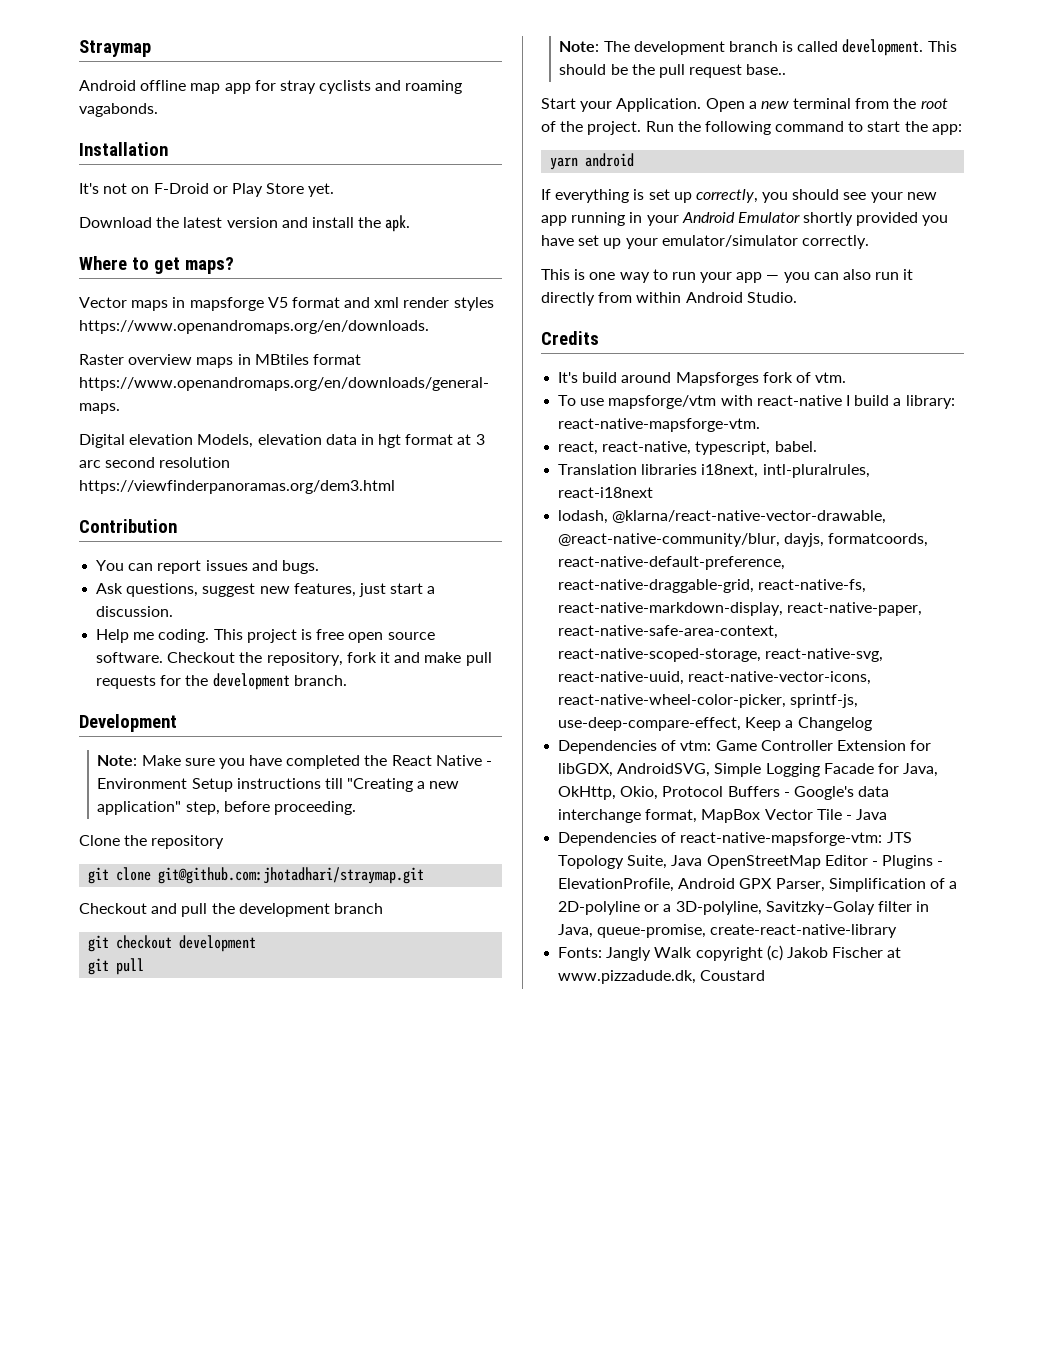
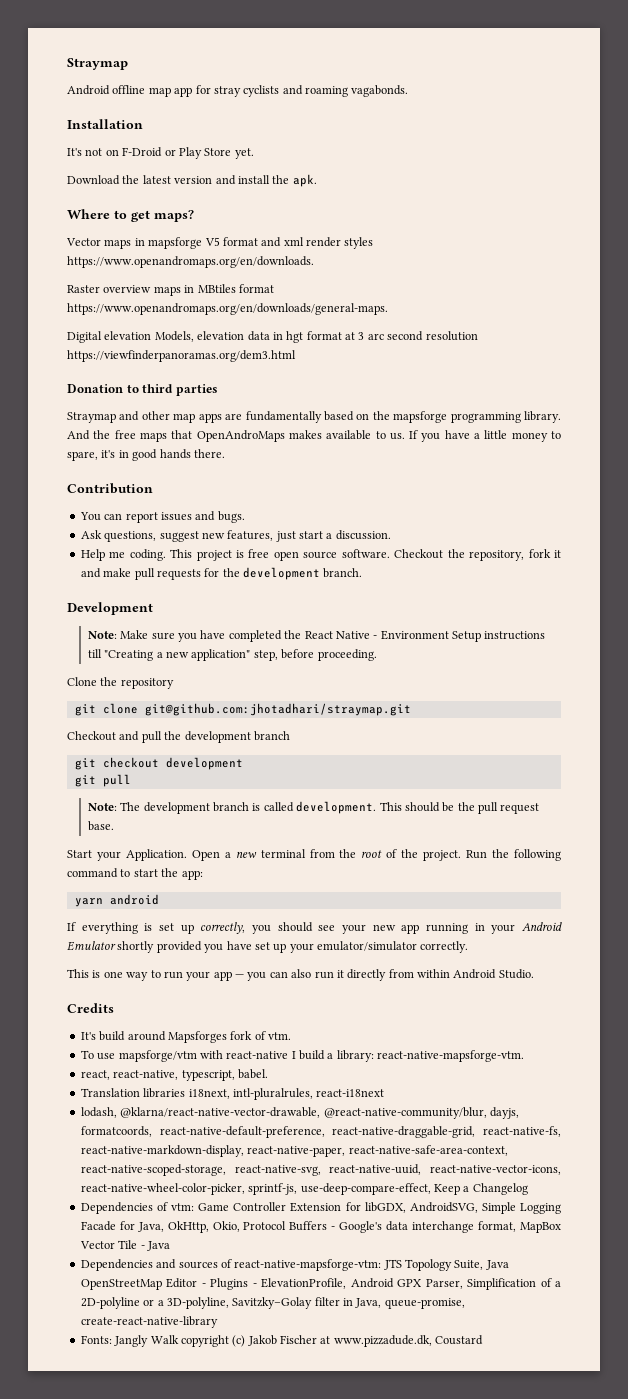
+ Donation to third parties
+ Straymap and other map apps are fundamentally based on the mapsforge programming library. And the free maps that OpenAndroMaps makes available to us. If you have a little money to spare, it's in good hands there.
- This should be the pull request base..
+ This should be the pull request base.
- Dependencies of react-native-mapsforge-vtm: JTS Topology Suite, Java OpenStreetMap Editor - Plugins - ElevationProfile, Android GPX Parser, Simplification of a 2D-polyline or a 3D-polyline, Savitzky–Golay filter in Java, queue-promise, create-react-native-library
+ Dependencies and sources of react-native-mapsforge-vtm: JTS Topology Suite, Java OpenStreetMap Editor - Plugins - ElevationProfile, Android GPX Parser, Simplification of a 2D-polyline or a 3D-polyline, Savitzky–Golay filter in Java, queue-promise, create-react-native-library

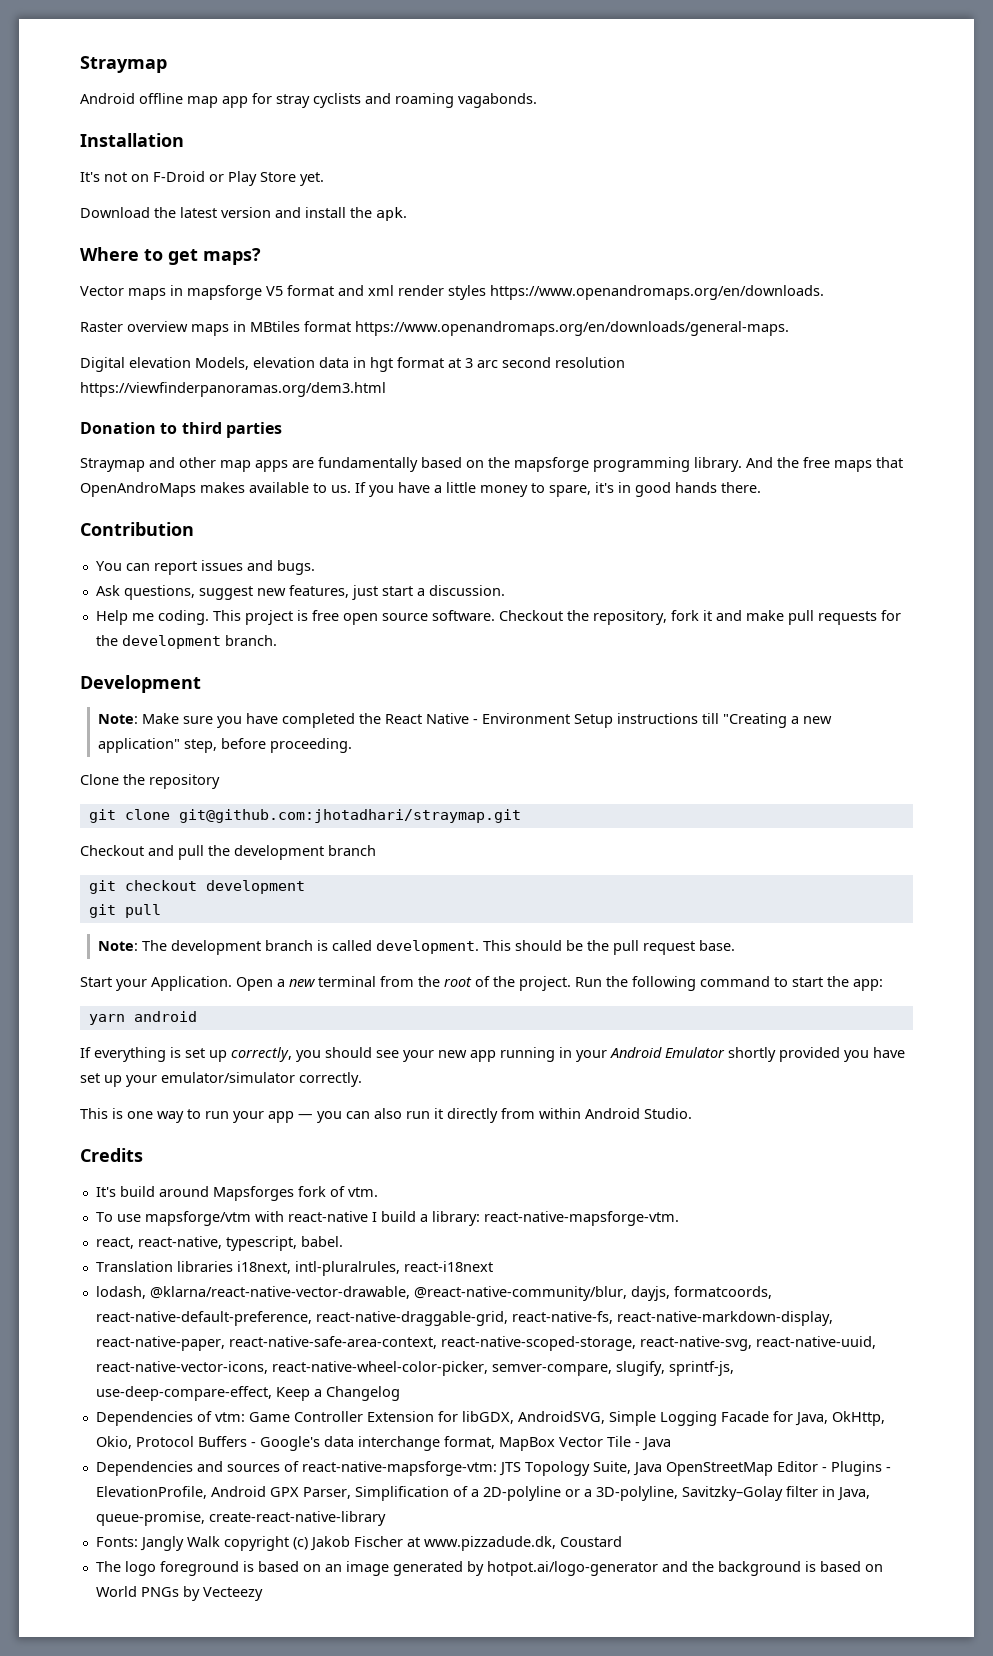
- lodash, @klarna/react-native-vector-drawable, @react-native-community/blur, dayjs, formatcoords, react-native-default-preference, react-native-draggable-grid, react-native-fs, react-native-markdown-display, react-native-paper, react-native-safe-area-context, react-native-scoped-storage, react-native-svg, react-native-uuid, react-native-vector-icons, react-native-wheel-color-picker, sprintf-js, use-deep-compare-effect, Keep a Changelog
+ lodash, @klarna/react-native-vector-drawable, @react-native-community/blur, dayjs, formatcoords, react-native-default-preference, react-native-draggable-grid, react-native-fs, react-native-markdown-display, react-native-paper, react-native-safe-area-context, react-native-scoped-storage, react-native-svg, react-native-uuid, react-native-vector-icons, react-native-wheel-color-picker, semver-compare, slugify, sprintf-js, use-deep-compare-effect, Keep a Changelog
+ The logo foreground is based on an image generated by hotpot.ai/logo-generator and the background is based on World PNGs by Vecteezy

